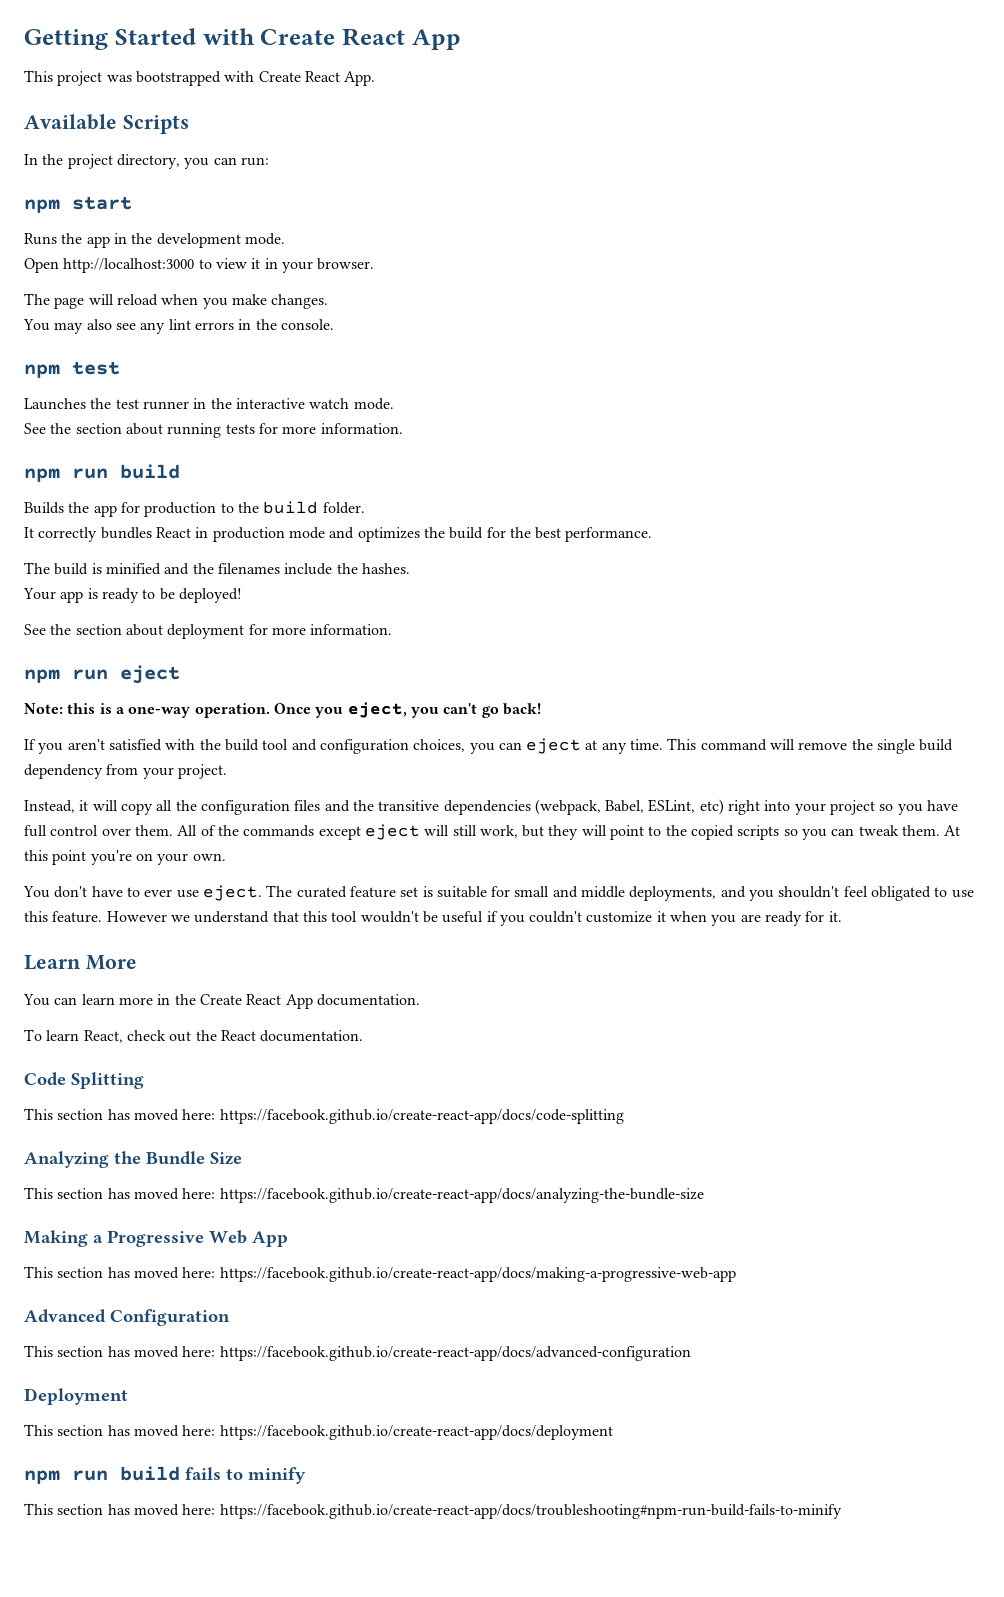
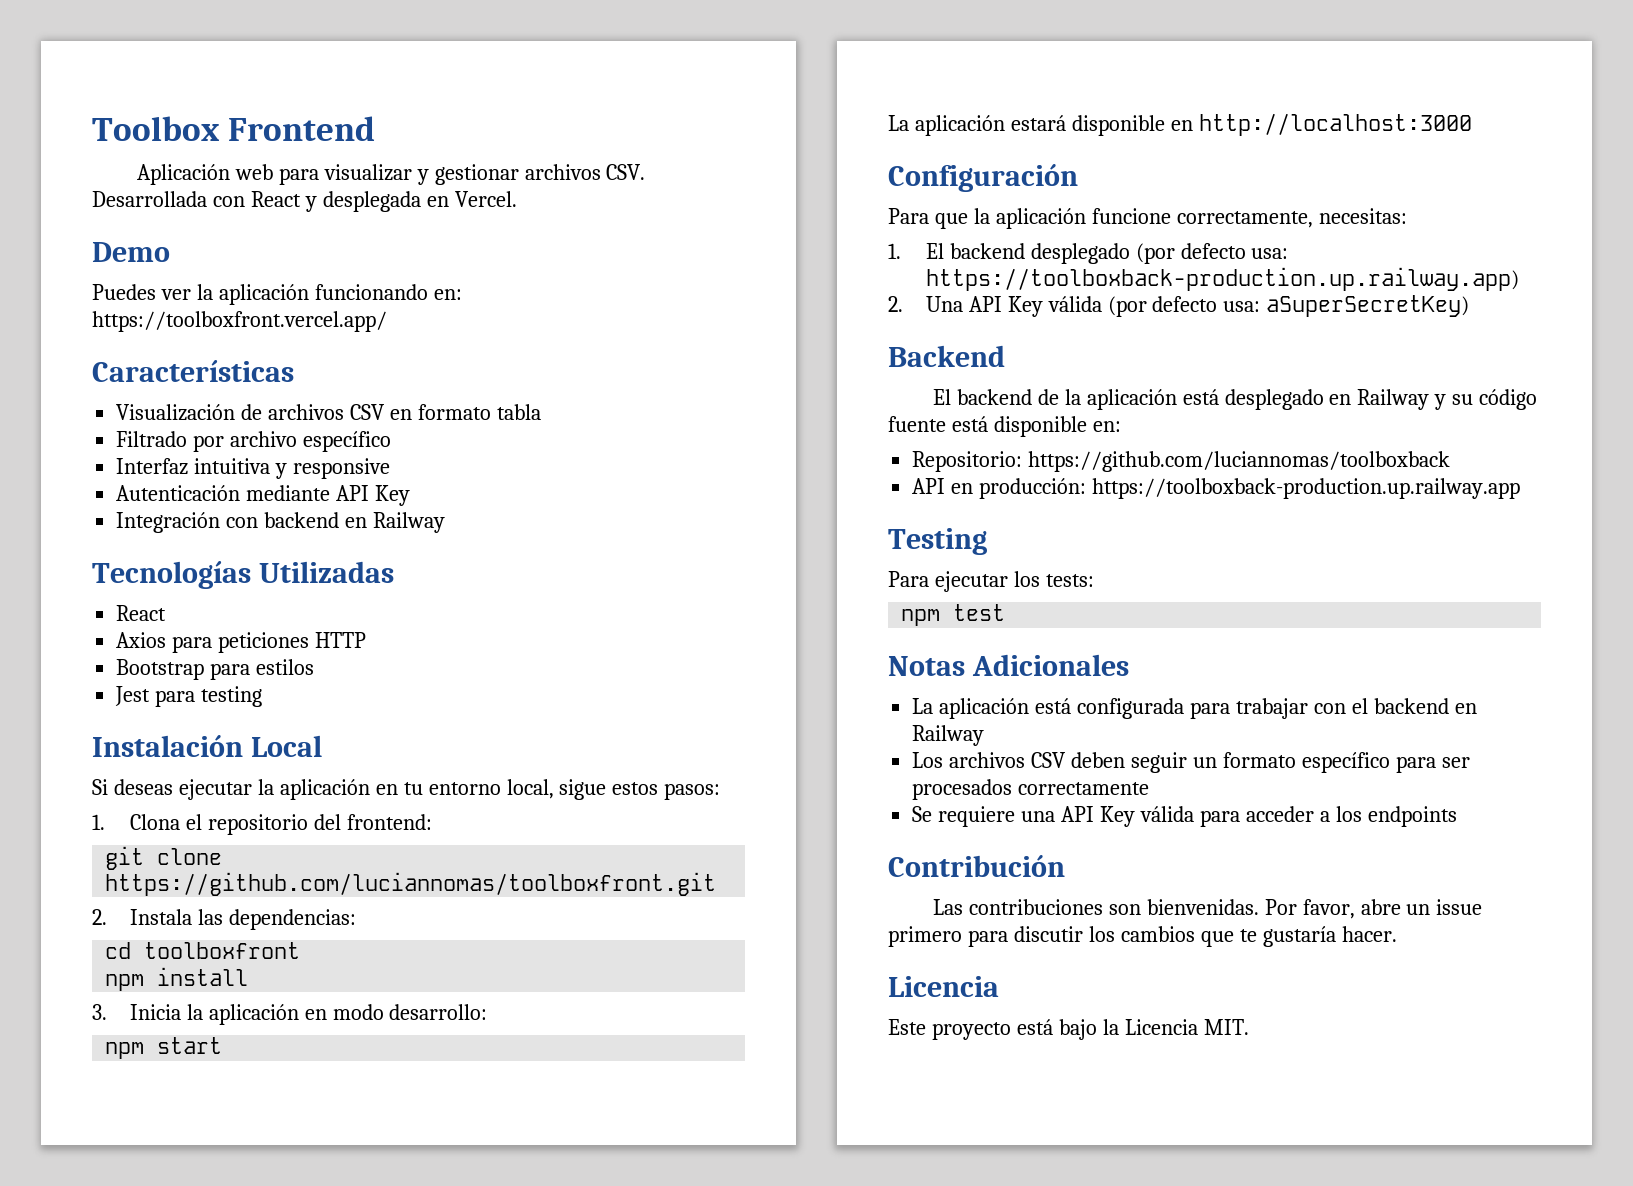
- Getting Started with Create React App
- This project was bootstrapped with Create React App.
- Available Scripts
- In the project directory, you can run:
+ Toolbox Frontend
+ Aplicación web para visualizar y gestionar archivos CSV. Desarrollada con React y desplegada en Vercel.
+ Demo
+ Puedes ver la aplicación funcionando en: https://toolboxfront.vercel.app/
+ Características
+ Visualización de archivos CSV en formato tabla
+ Filtrado por archivo específico
+ Interfaz intuitiva y responsive
+ Autenticación mediante API Key
+ Integración con backend en Railway
+ Tecnologías Utilizadas
+ React
+ Axios para peticiones HTTP
+ Bootstrap para estilos
+ Jest para testing
+ Instalación Local
+ Si deseas ejecutar la aplicación en tu entorno local, sigue estos pasos:
+ 1. Clona el repositorio del frontend:
+ git clone https://github.com/luciannomas/toolboxfront.git
+ 2. Instala las dependencias:
+ cd toolboxfront
+ npm install
+ 3. Inicia la aplicación en modo desarrollo:
  npm start
- Runs the app in the development mode.
- Open http://localhost:3000 to view it in your browser.
- The page will reload when you make changes.
- You may also see any lint errors in the console.
+ La aplicación estará disponible en http://localhost:3000
+ Configuración
+ Para que la aplicación funcione correctamente, necesitas:
+ 1. El backend desplegado (por defecto usa: https://toolboxback-production.up.railway.app)
+ 2. Una API Key válida (por defecto usa: aSuperSecretKey)
+ Backend
+ El backend de la aplicación está desplegado en Railway y su código fuente está disponible en:
+ Repositorio: https://github.com/luciannomas/toolboxback
+ API en producción: https://toolboxback-production.up.railway.app
+ Testing
+ Para ejecutar los tests:
  npm test
- Launches the test runner in the interactive watch mode.
- See the section about running tests for more information.
- npm run build
- Builds the app for production to the build folder.
- It correctly bundles React in production mode and optimizes the build for the best performance.
- The build is minified and the filenames include the hashes.
- Your app is ready to be deployed!
- See the section about deployment for more information.
- npm run eject
- Note: this is a one-way operation. Once you eject, you can't go back!
- If you aren't satisfied with the build tool and configuration choices, you can eject at any time. This command will remove the single build dependency from your project.
- Instead, it will copy all the configuration files and the transitive dependencies (webpack, Babel, ESLint, etc) right into your project so you have full control over them. All of the commands except eject will still work, but they will point to the copied scripts so you can tweak them. At this point you're on your own.
- You don't have to ever use eject. The curated feature set is suitable for small and middle deployments, and you shouldn't feel obligated to use this feature. However we understand that this tool wouldn't be useful if you couldn't customize it when you are ready for it.
- Learn More
- You can learn more in the Create React App documentation.
- To learn React, check out the React documentation.
- Code Splitting
- This section has moved here: https://facebook.github.io/create-react-app/docs/code-splitting
- Analyzing the Bundle Size
- This section has moved here: https://facebook.github.io/create-react-app/docs/analyzing-the-bundle-size
- Making a Progressive Web App
- This section has moved here: https://facebook.github.io/create-react-app/docs/making-a-progressive-web-app
- Advanced Configuration
- This section has moved here: https://facebook.github.io/create-react-app/docs/advanced-configuration
- Deployment
- This section has moved here: https://facebook.github.io/create-react-app/docs/deployment
- npm run build fails to minify
- This section has moved here: https://facebook.github.io/create-react-app/docs/troubleshooting#npm-run-build-fails-to-minify
+ Notas Adicionales
+ La aplicación está configurada para trabajar con el backend en Railway
+ Los archivos CSV deben seguir un formato específico para ser procesados correctamente
+ Se requiere una API Key válida para acceder a los endpoints
+ Contribución
+ Las contribuciones son bienvenidas. Por favor, abre un issue primero para discutir los cambios que te gustaría hacer.
+ Licencia
+ Este proyecto está bajo la Licencia MIT.

